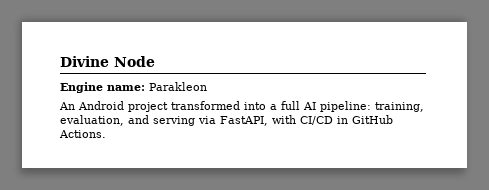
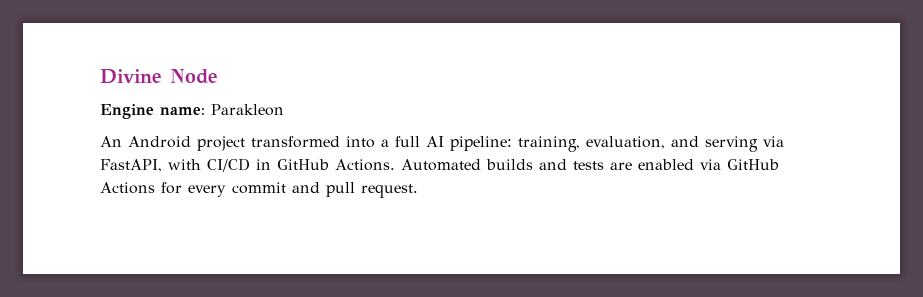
+ Automated builds and tests are enabled via GitHub Actions for every commit and pull request.

